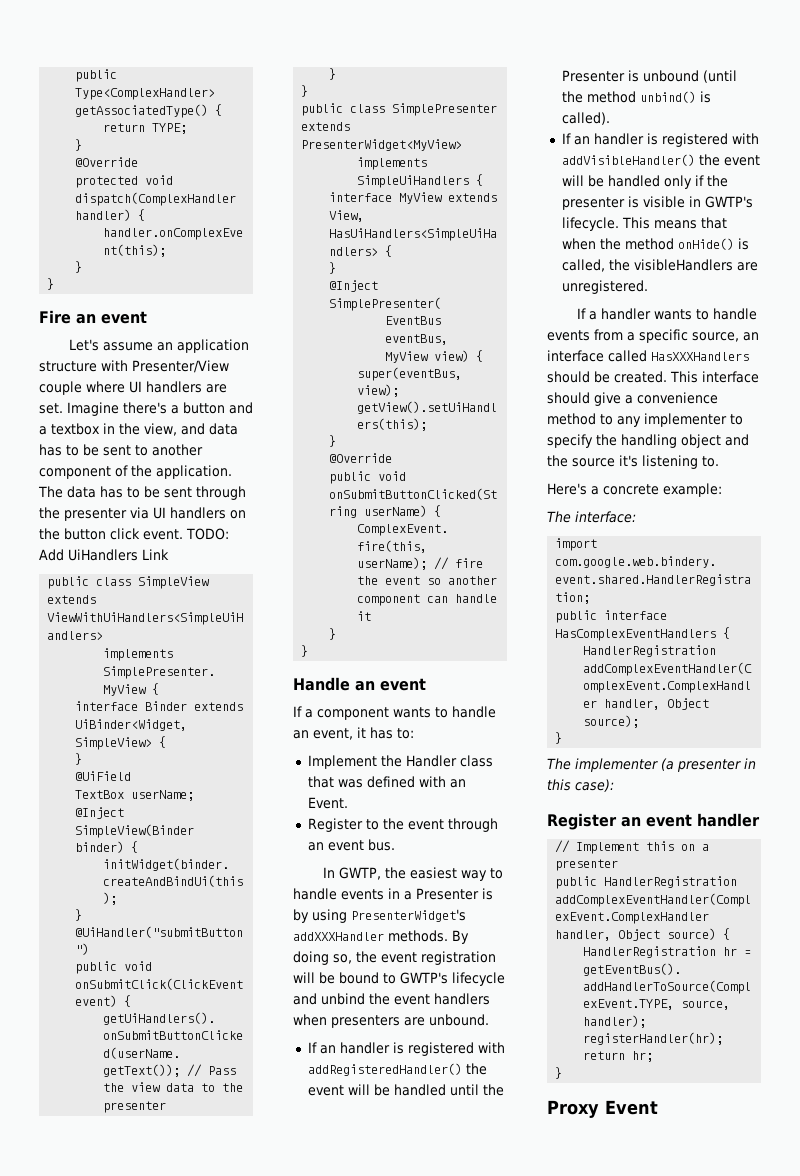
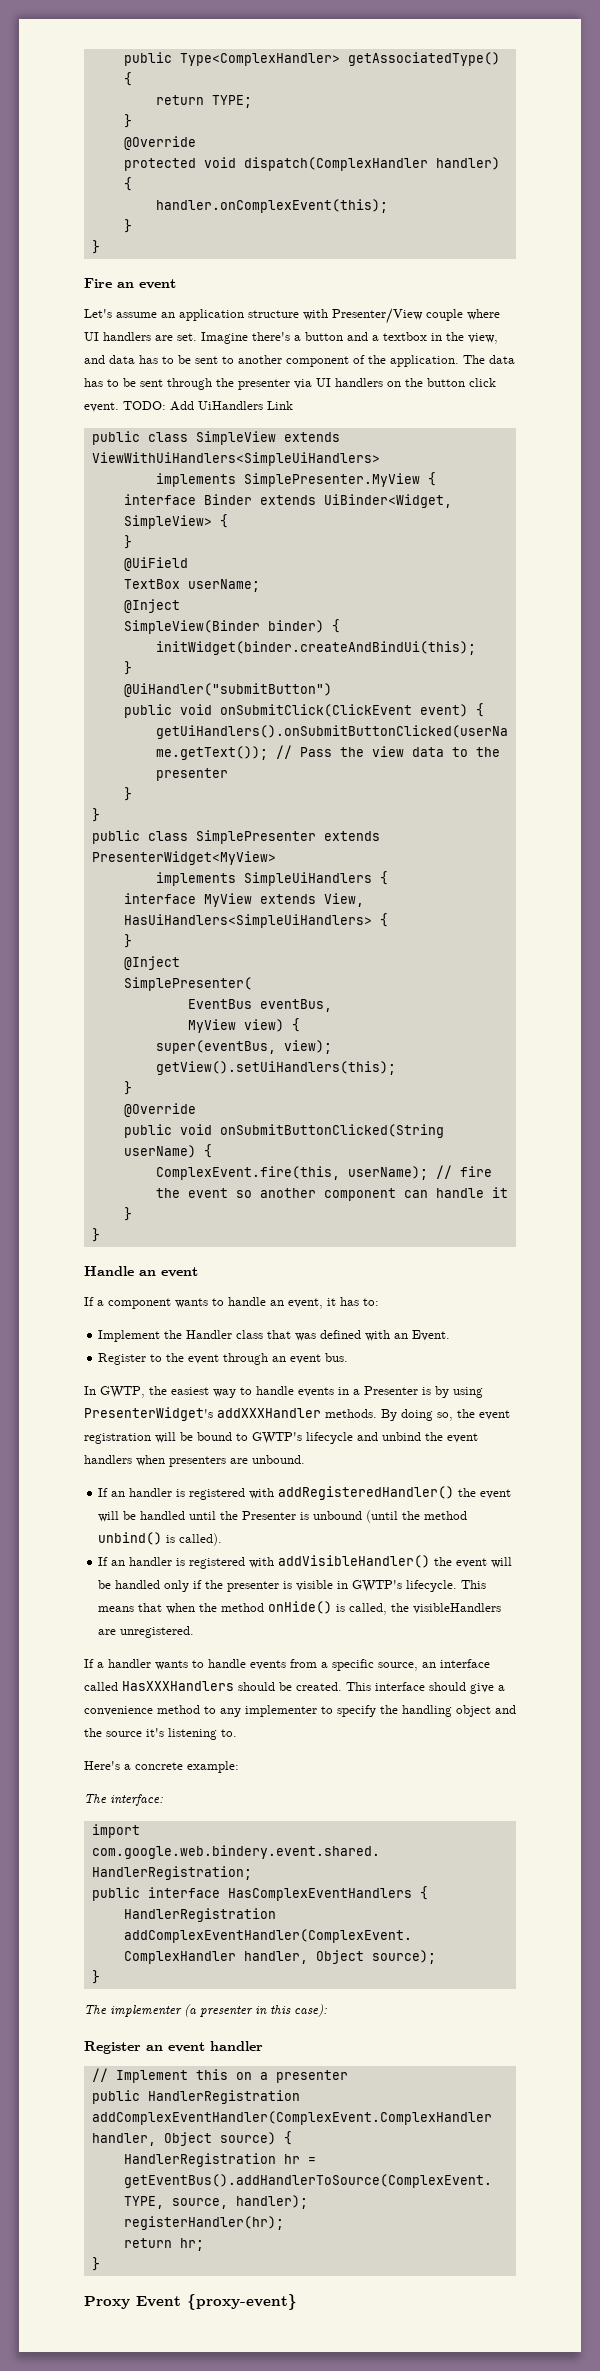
- Proxy Event
+ Proxy Event {proxy-event}

